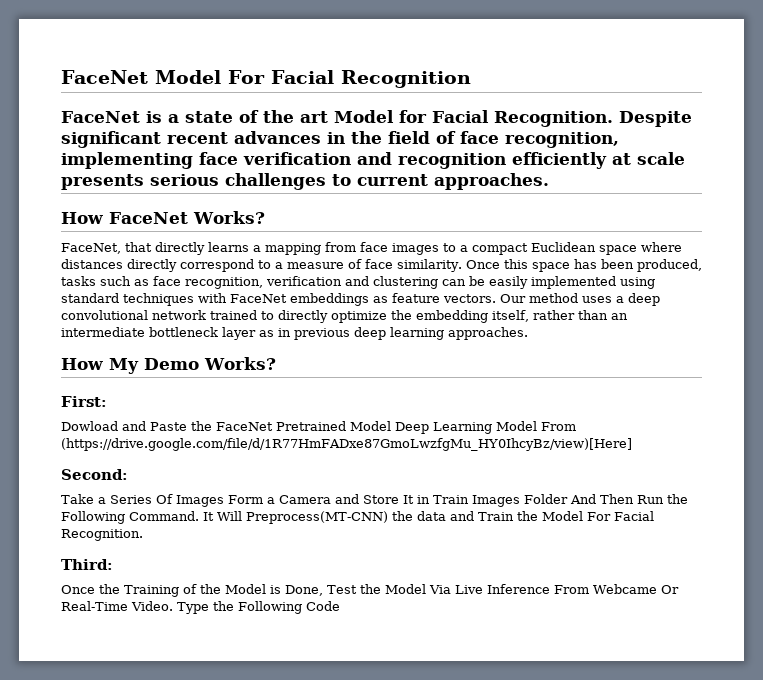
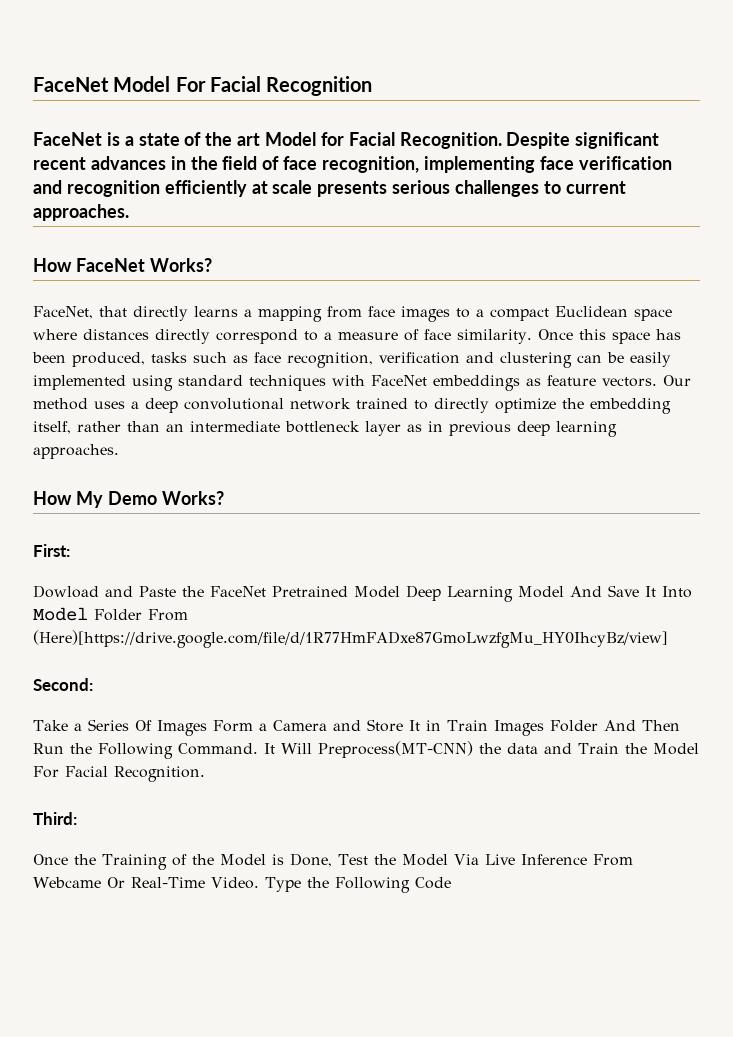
- Dowload and Paste the FaceNet Pretrained Model Deep Learning Model From (https://drive.google.com/file/d/1R77HmFADxe87GmoLwzfgMu_HY0IhcyBz/view)[Here]
+ Dowload and Paste the FaceNet Pretrained Model Deep Learning Model And Save It Into Model Folder From (Here)[https://drive.google.com/file/d/1R77HmFADxe87GmoLwzfgMu_HY0IhcyBz/view]

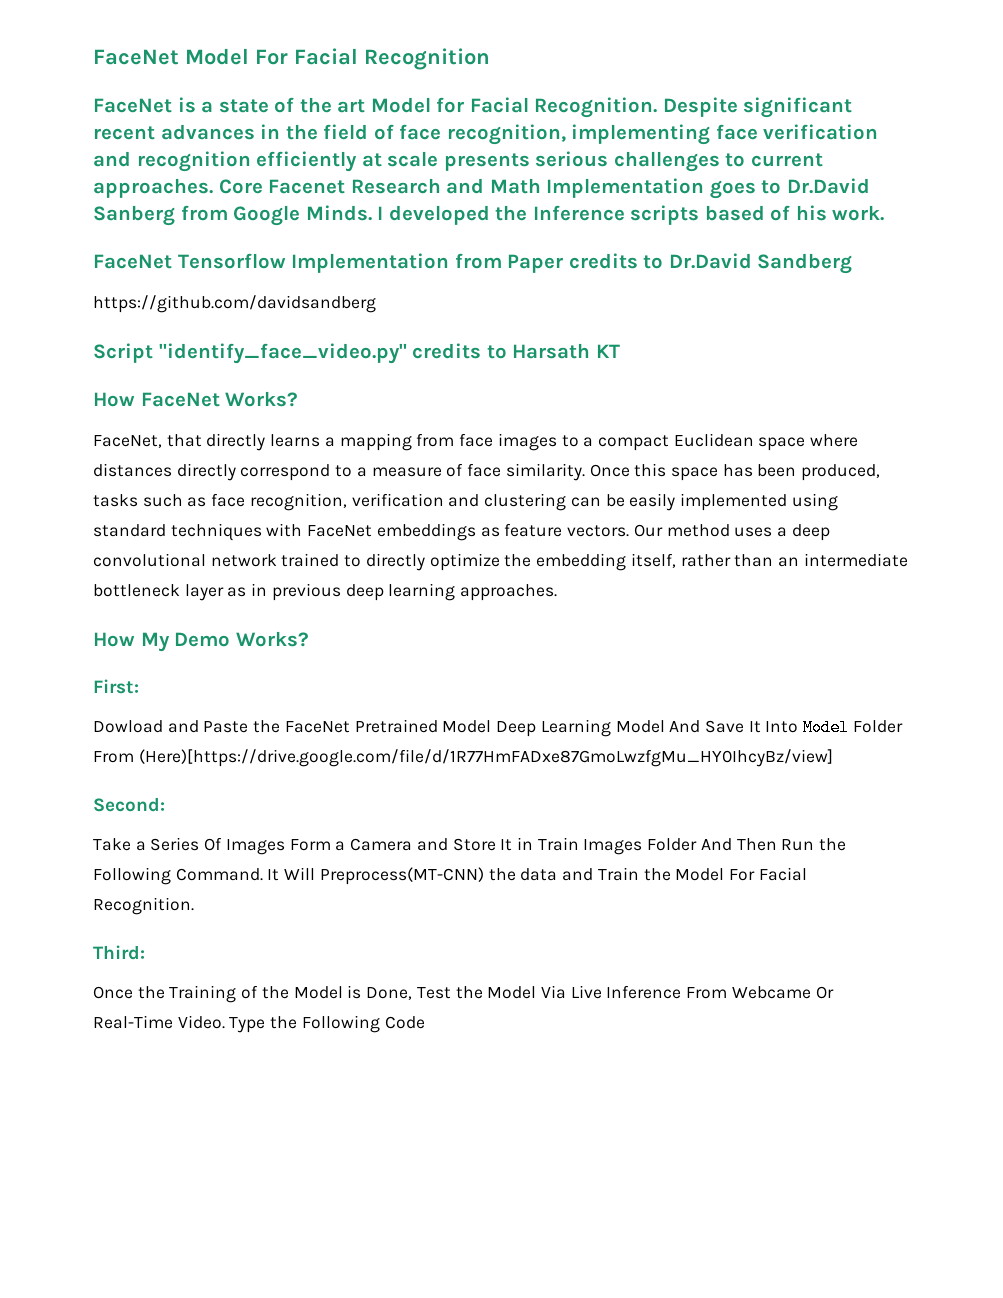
+ Core Facenet Research and Math Implementation goes to Dr.David Sanberg from Google Minds. I developed the Inference scripts based of his work.
+ FaceNet Tensorflow Implementation from Paper credits to Dr.David Sandberg
+ https://github.com/davidsandberg
+ Script "identify_face_video.py" credits to Harsath KT

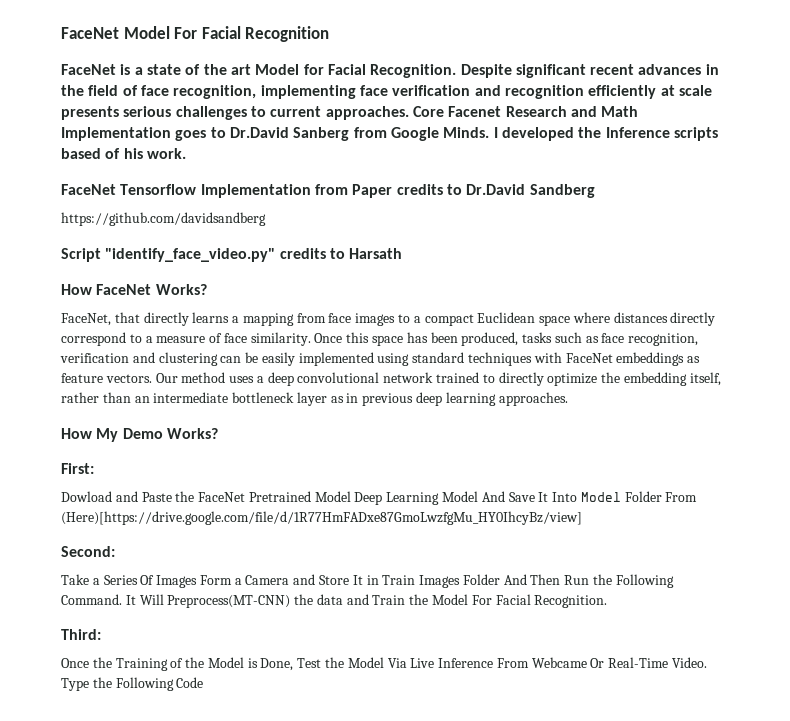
- Script "identify_face_video.py" credits to Harsath KT
+ Script "identify_face_video.py" credits to Harsath

